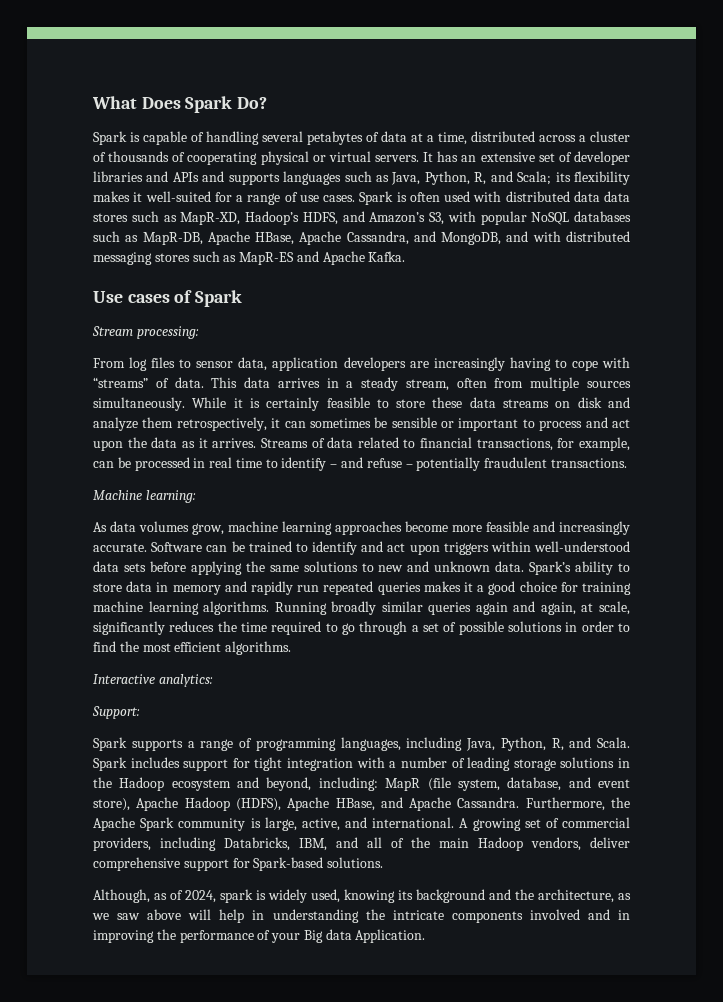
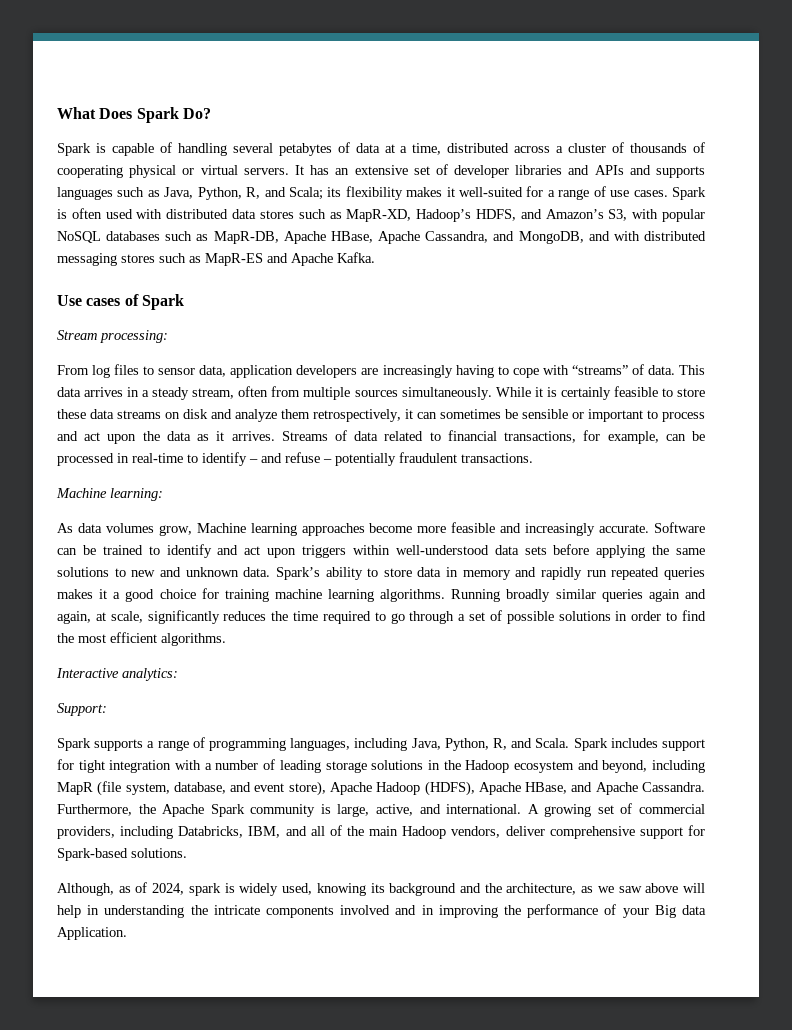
- Spark is often used with distributed data data stores such as MapR-XD, Hadoop’s HDFS, and Amazon’s S3, with popular NoSQL databases such as MapR-DB, Apache HBase, Apache Cassandra, and MongoDB, and with distributed messaging stores such as MapR-ES and Apache Kafka.
+ Spark is often used with distributed data stores such as MapR-XD, Hadoop’s HDFS, and Amazon’s S3, with popular NoSQL databases such as MapR-DB, Apache HBase, Apache Cassandra, and MongoDB, and with distributed messaging stores such as MapR-ES and Apache Kafka.
- Streams of data related to financial transactions, for example, can be processed in real time to identify – and refuse – potentially fraudulent transactions.
+ Streams of data related to financial transactions, for example, can be processed in real-time to identify – and refuse – potentially fraudulent transactions.
- As data volumes grow, machine learning approaches become more feasible and increasingly accurate.
+ As data volumes grow, Machine learning approaches become more feasible and increasingly accurate.
- Spark includes support for tight integration with a number of leading storage solutions in the Hadoop ecosystem and beyond, including: MapR (file system, database, and event store), Apache Hadoop (HDFS), Apache HBase, and Apache Cassandra.
+ Spark includes support for tight integration with a number of leading storage solutions in the Hadoop ecosystem and beyond, including MapR (file system, database, and event store), Apache Hadoop (HDFS), Apache HBase, and Apache Cassandra.

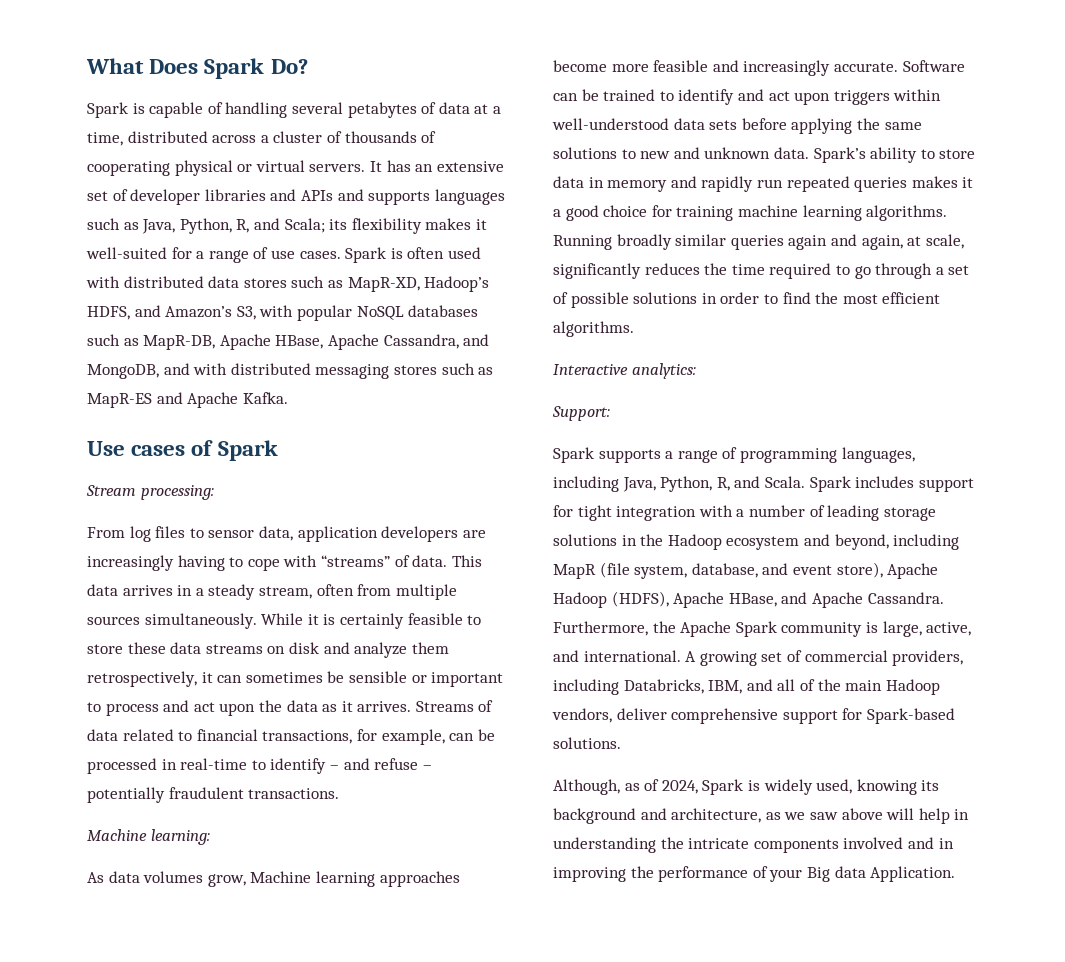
- Although, as of 2024, spark is widely used, knowing its background and the architecture, as we saw above will help in understanding the intricate components involved and in improving the performance of your Big data Application.
+ Although, as of 2024, Spark is widely used, knowing its background and architecture, as we saw above will help in understanding the intricate components involved and in improving the performance of your Big data Application.

